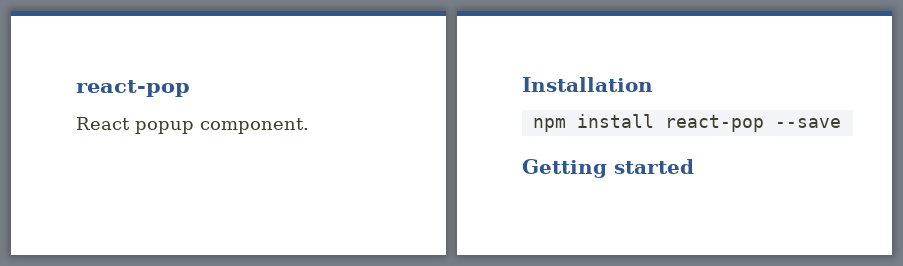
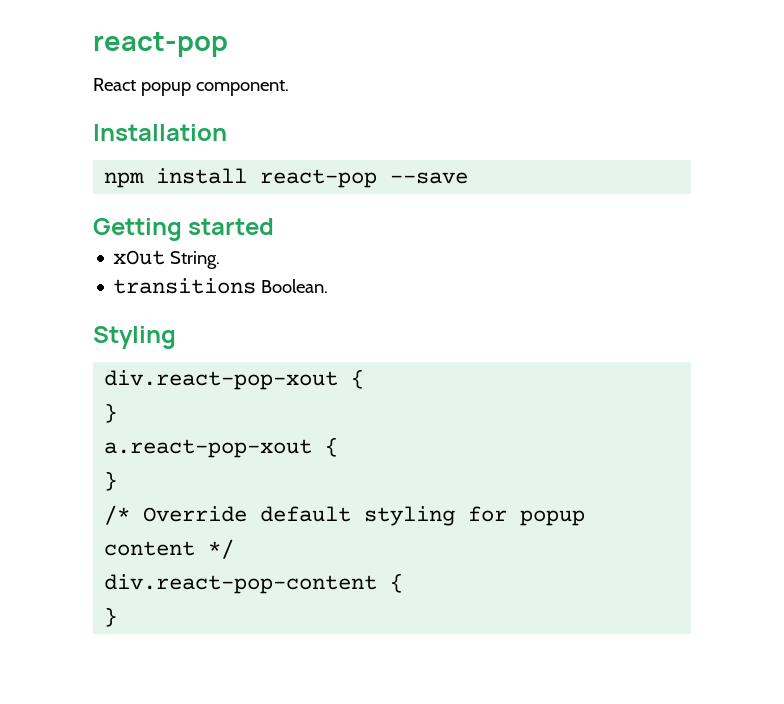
+ xOut String.
+ transitions Boolean.
+ Styling
+ div.react-pop-xout {
+ }
+ a.react-pop-xout {
+ }
+ /* Override default styling for popup content */
+ div.react-pop-content {
+ }

